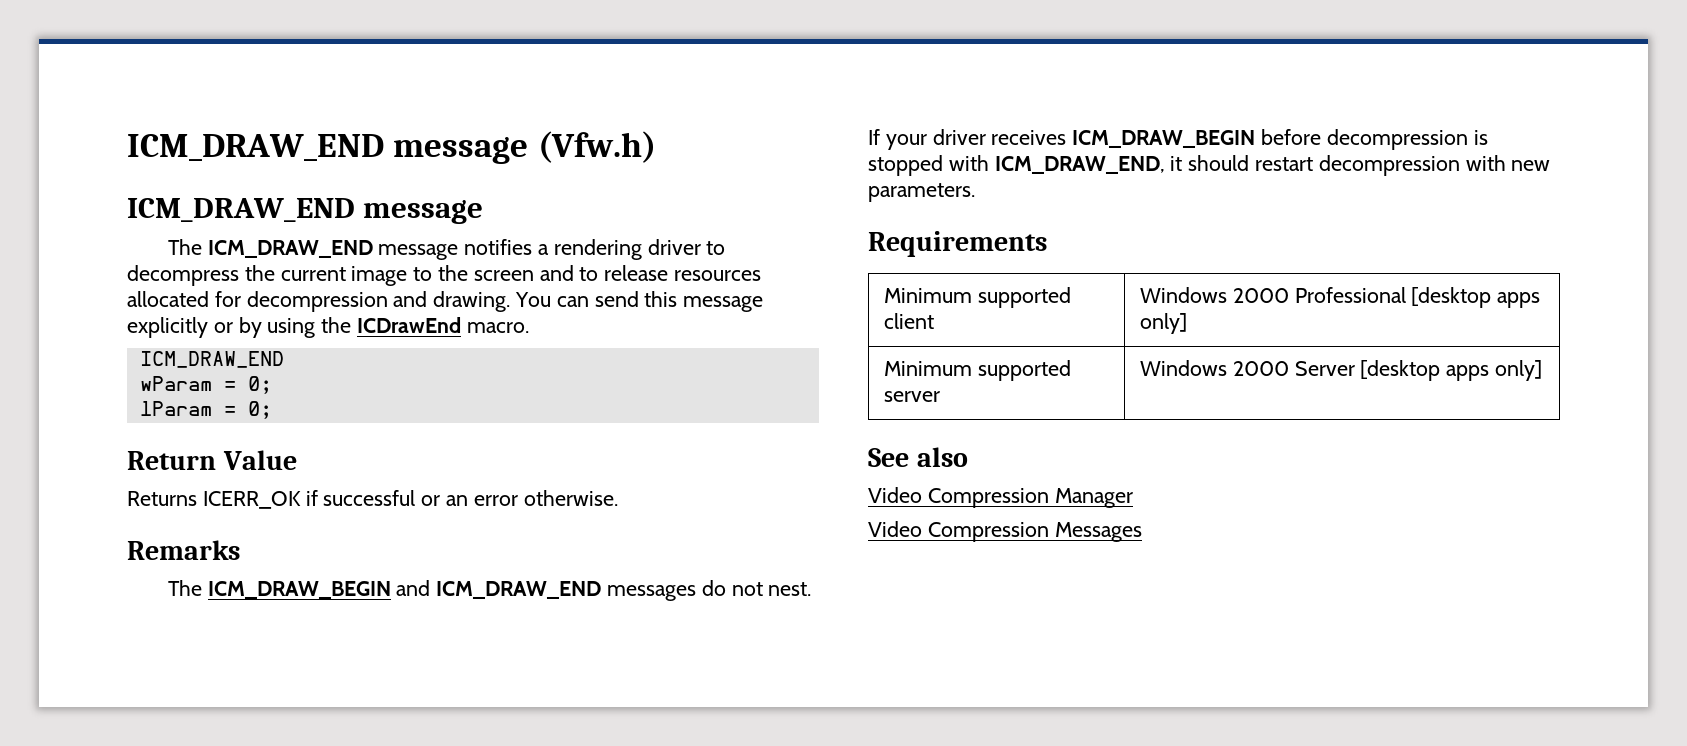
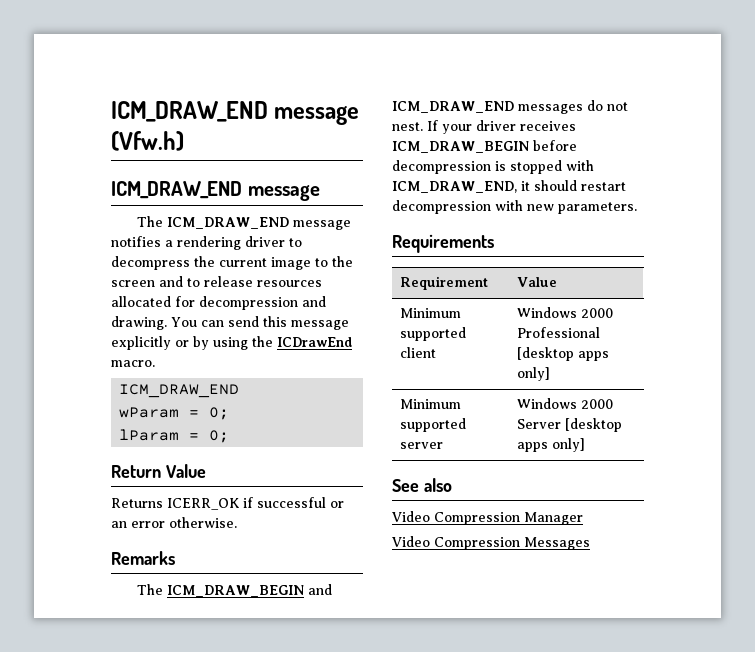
+ Requirement | Value

